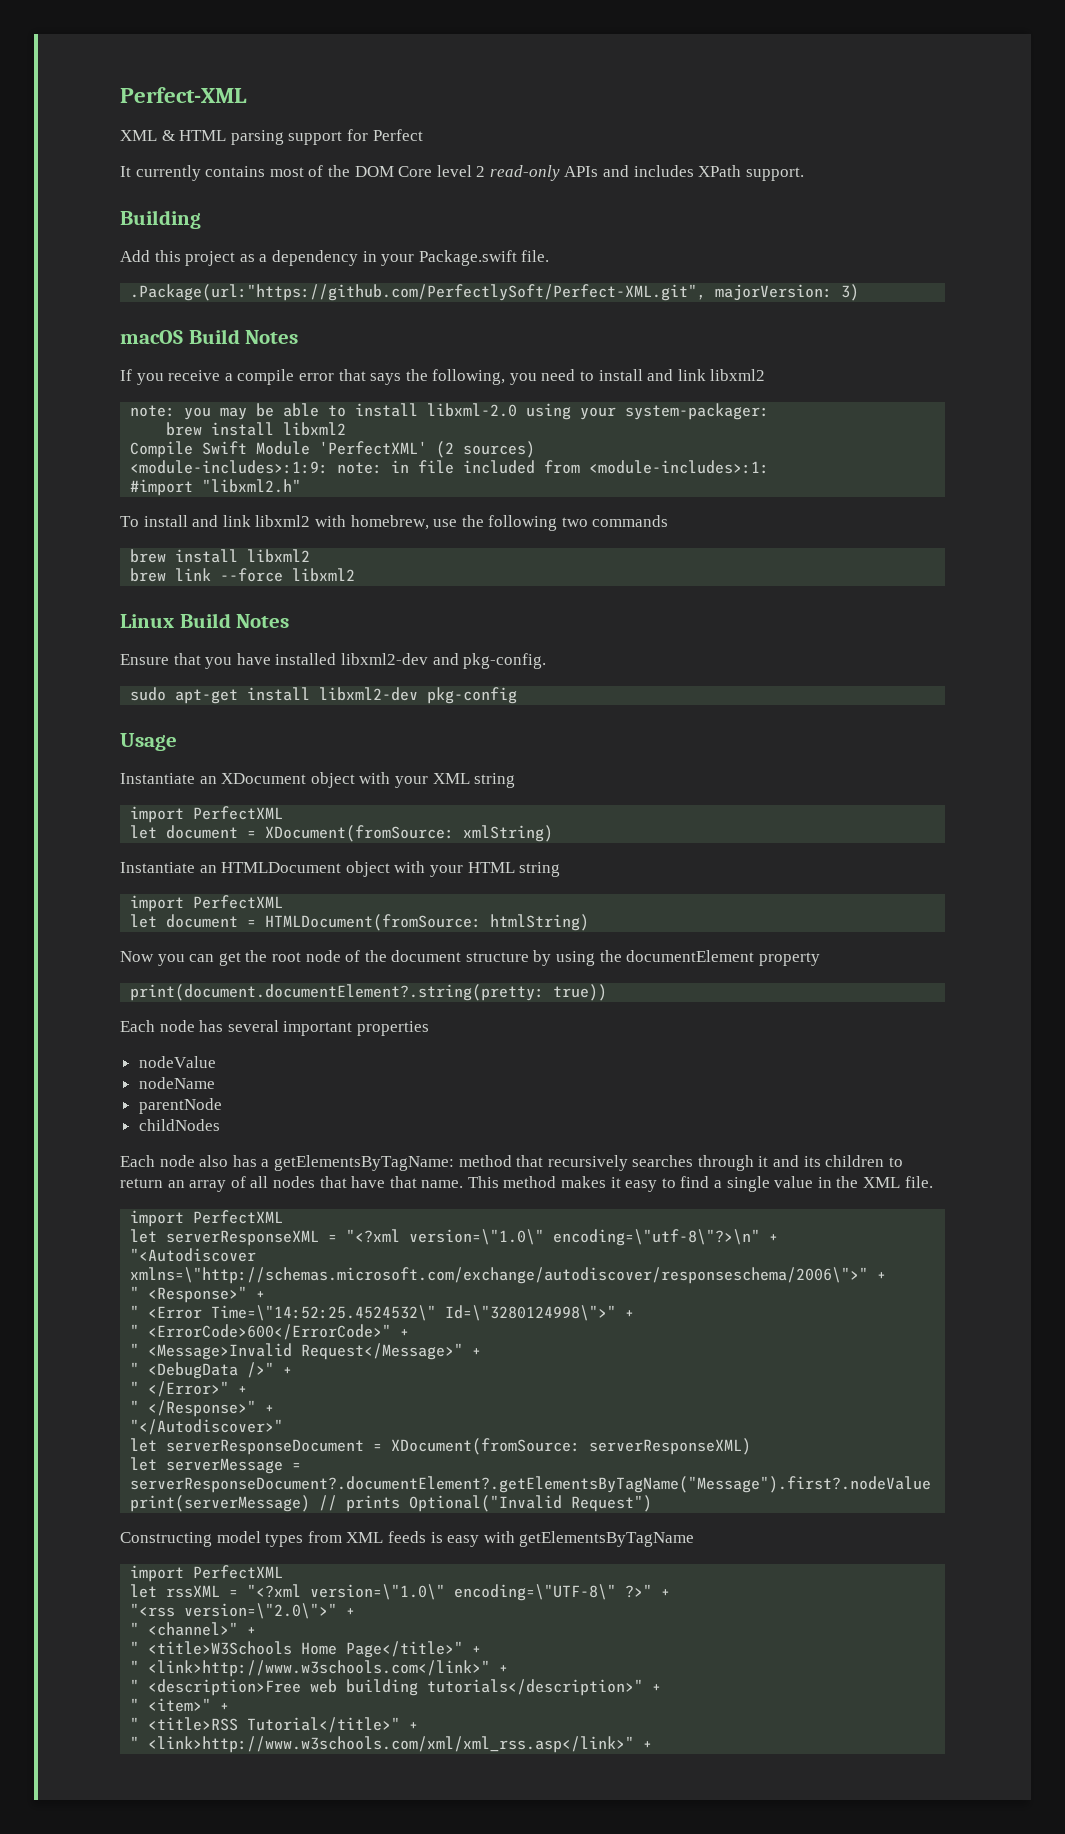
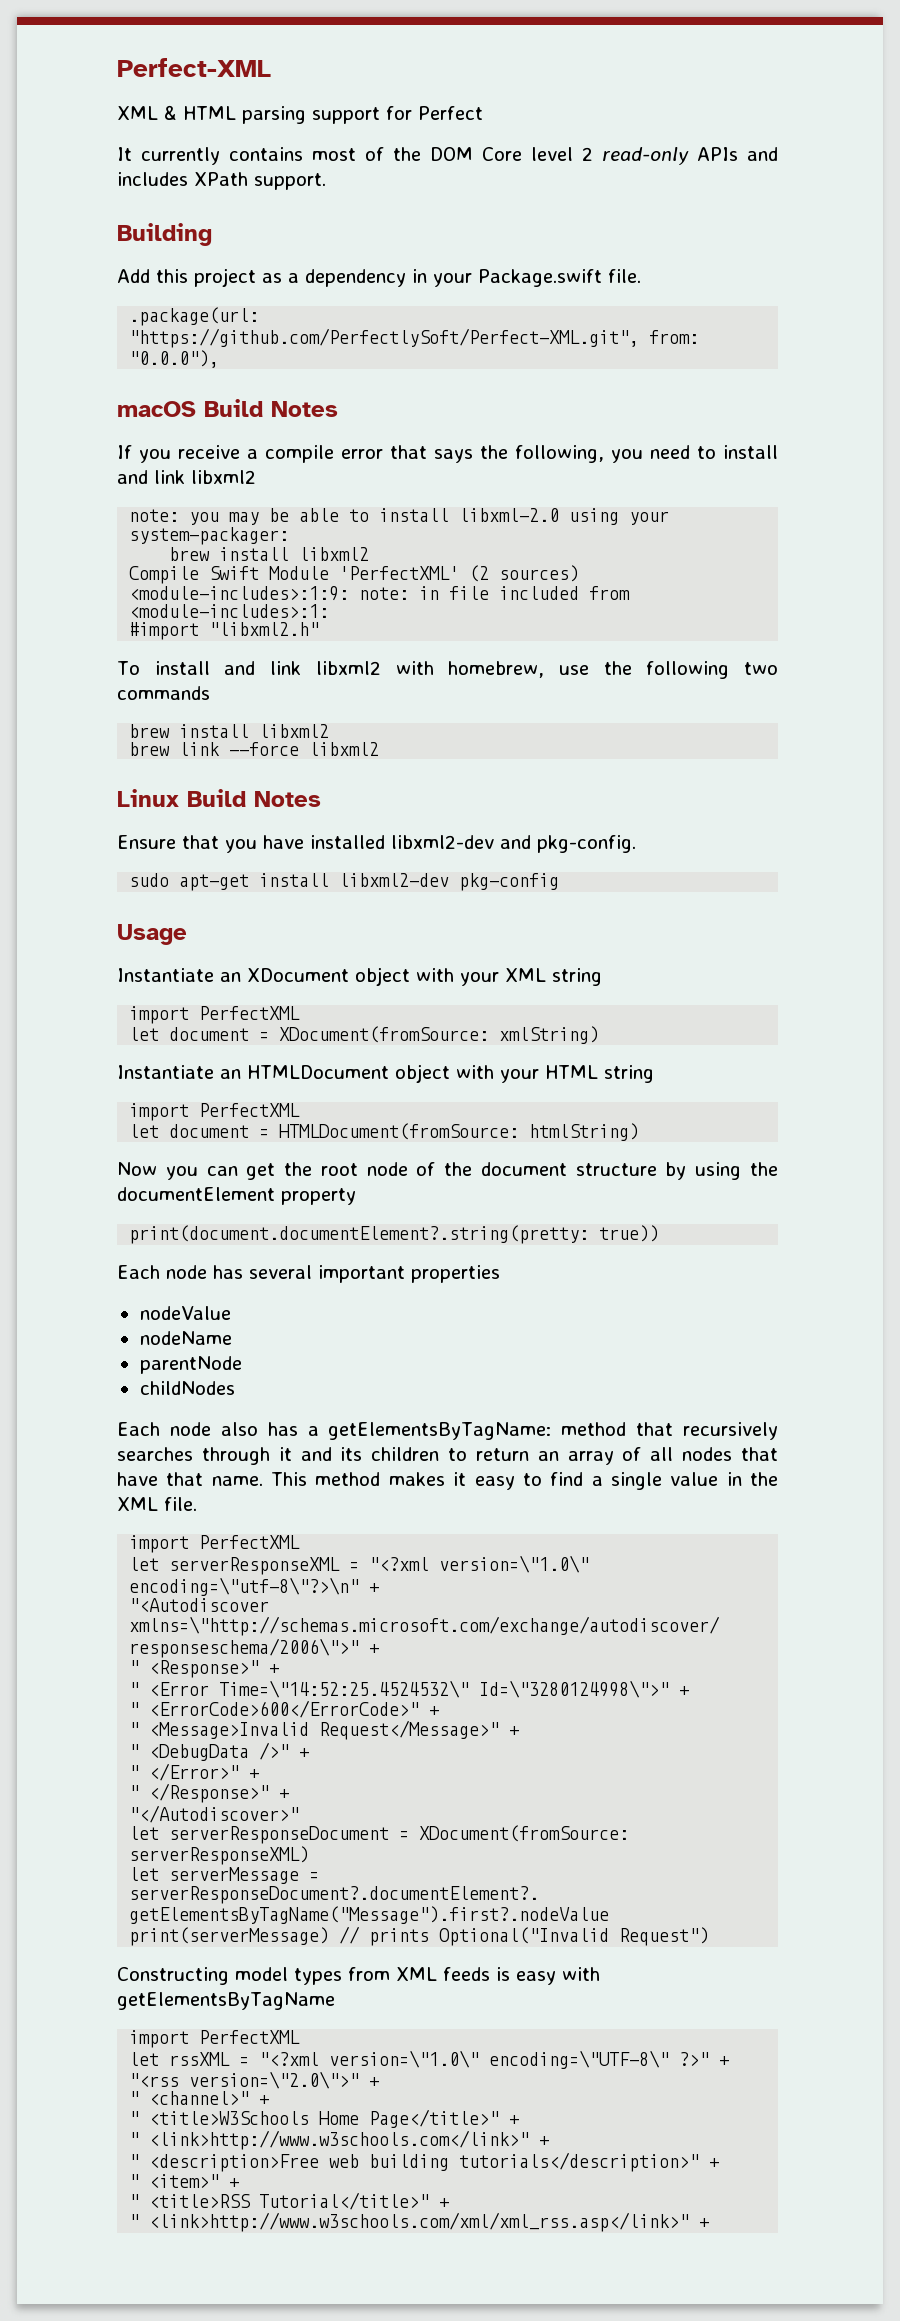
- .Package(url:"https://github.com/PerfectlySoft/Perfect-XML.git", majorVersion: 3)
+ .package(url: "https://github.com/PerfectlySoft/Perfect-XML.git", from: "0.0.0"),

